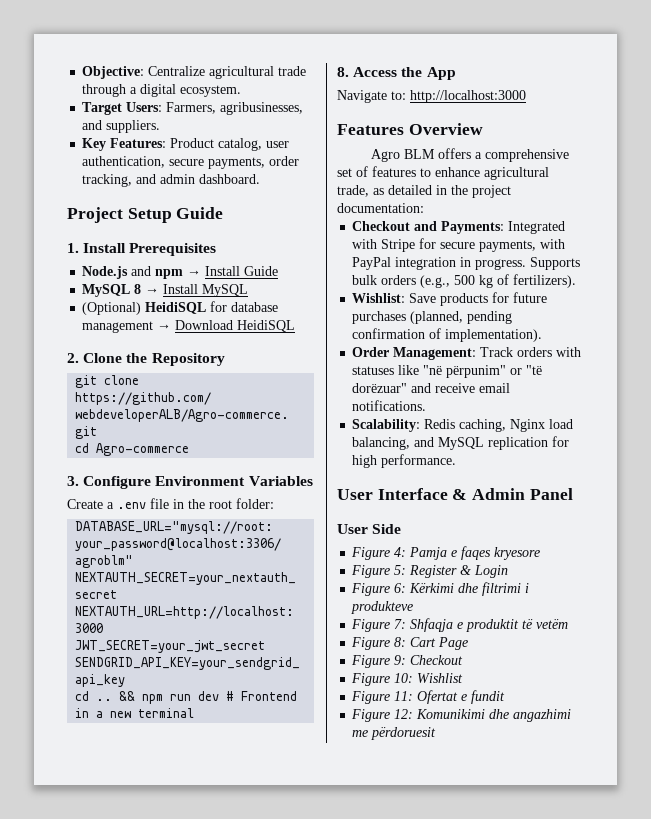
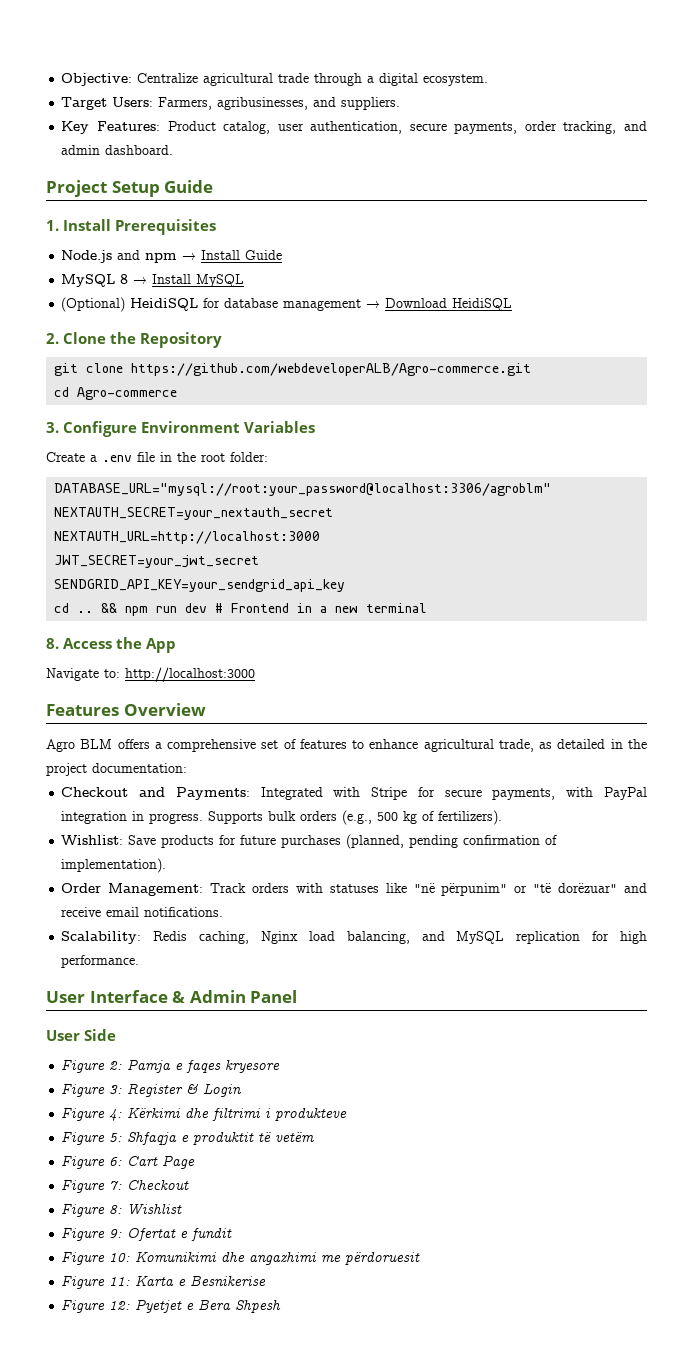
- Figure 4: Pamja e faqes kryesore
+ Figure 2: Pamja e faqes kryesore
- Figure 5: Register & Login
+ Figure 3: Register & Login
- Figure 6: Kërkimi dhe filtrimi i produkteve
+ Figure 4: Kërkimi dhe filtrimi i produkteve
- Figure 7: Shfaqja e produktit të vetëm
+ Figure 5: Shfaqja e produktit të vetëm
- Figure 8: Cart Page
+ Figure 6: Cart Page
- Figure 9: Checkout
+ Figure 7: Checkout
- Figure 10: Wishlist
+ Figure 8: Wishlist
- Figure 11: Ofertat e fundit
+ Figure 9: Ofertat e fundit
- Figure 12: Komunikimi dhe angazhimi me përdoruesit
+ Figure 10: Komunikimi dhe angazhimi me përdoruesit
+ Figure 11: Karta e Besnikerise
+ Figure 12: Pyetjet e Bera Shpesh

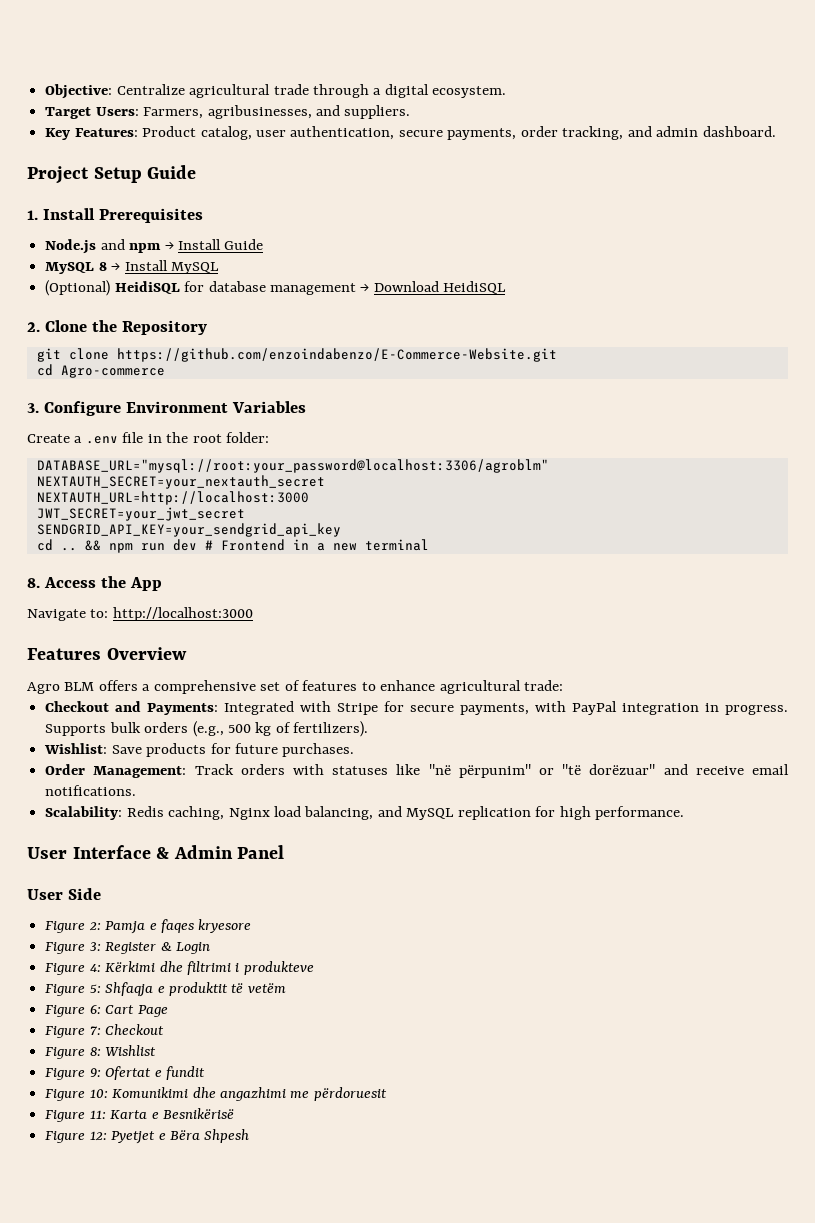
- git clone https://github.com/webdeveloperALB/Agro-commerce.git
+ git clone https://github.com/enzoindabenzo/E-Commerce-Website.git
- Agro BLM offers a comprehensive set of features to enhance agricultural trade, as detailed in the project documentation:
+ Agro BLM offers a comprehensive set of features to enhance agricultural trade:
- Wishlist: Save products for future purchases (planned, pending confirmation of implementation).
+ Wishlist: Save products for future purchases.
- Figure 11: Karta e Besnikerise
+ Figure 11: Karta e Besnikërisë
- Figure 12: Pyetjet e Bera Shpesh
+ Figure 12: Pyetjet e Bëra Shpesh

